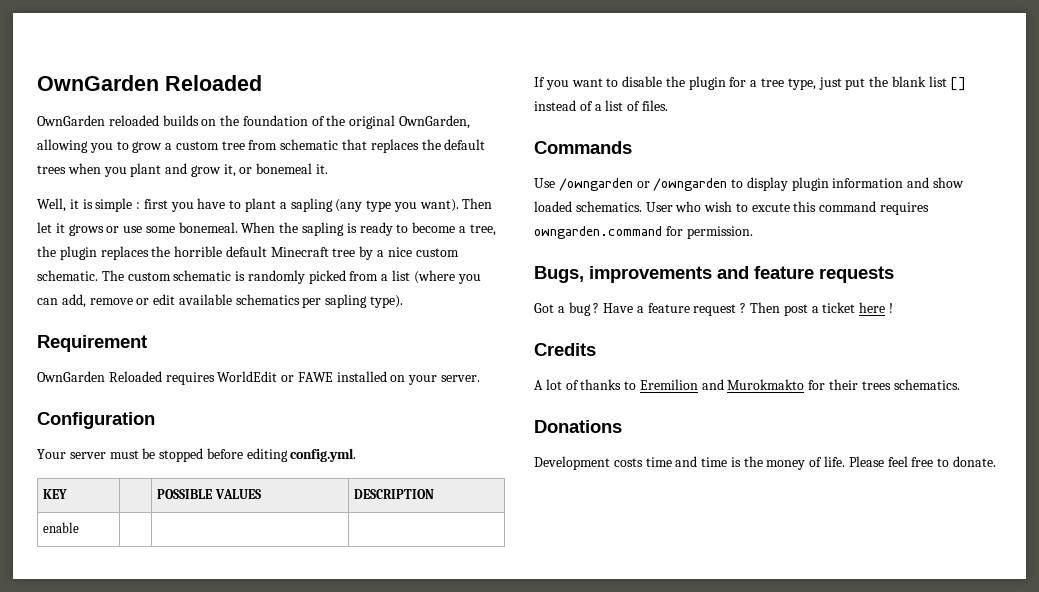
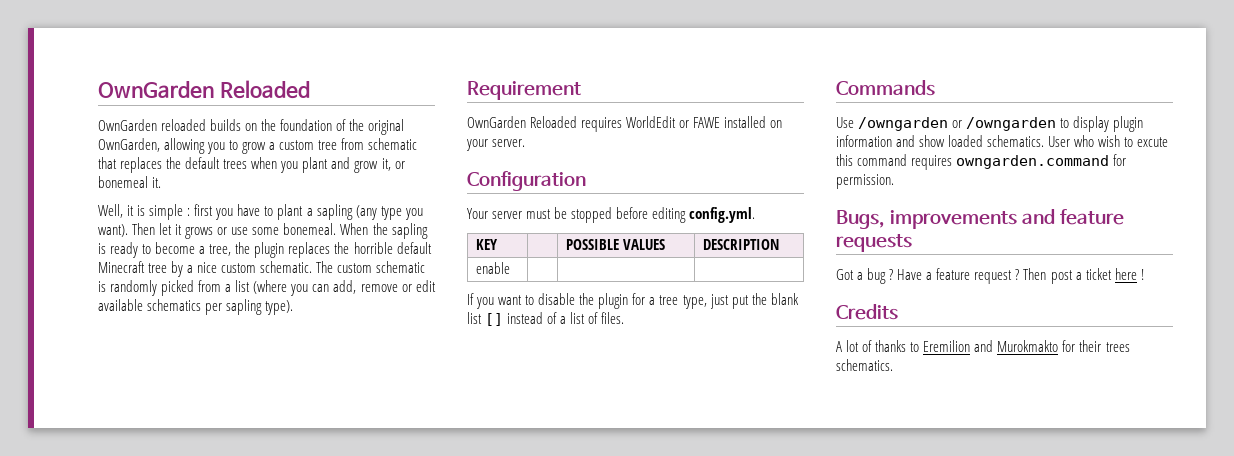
- Donations
- Development costs time and time is the money of life. Please feel free to donate.

